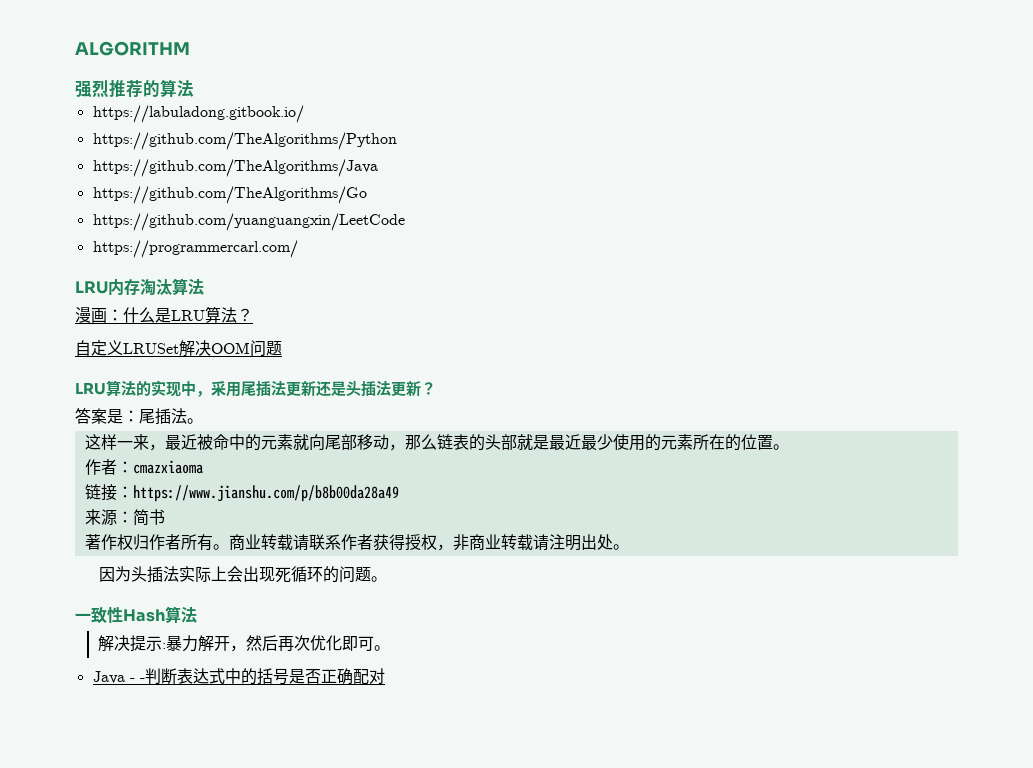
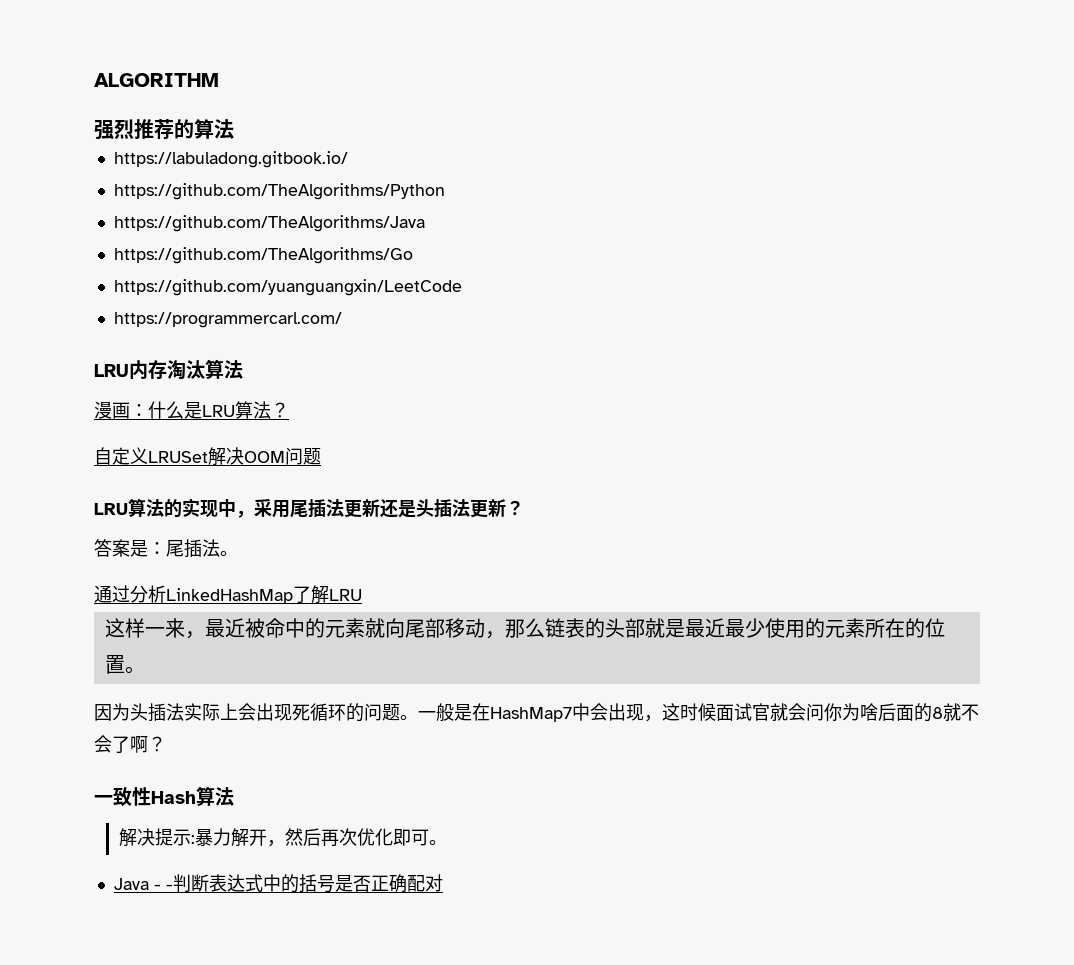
+ 通过分析LinkedHashMap了解LRU
- 作者：cmazxiaoma
- 链接：https://www.jianshu.com/p/b8b00da28a49
- 来源：简书
- 著作权归作者所有。商业转载请联系作者获得授权，非商业转载请注明出处。
+ 一般是在HashMap7中会出现，这时候面试官就会问你为啥后面的8就不会了啊？

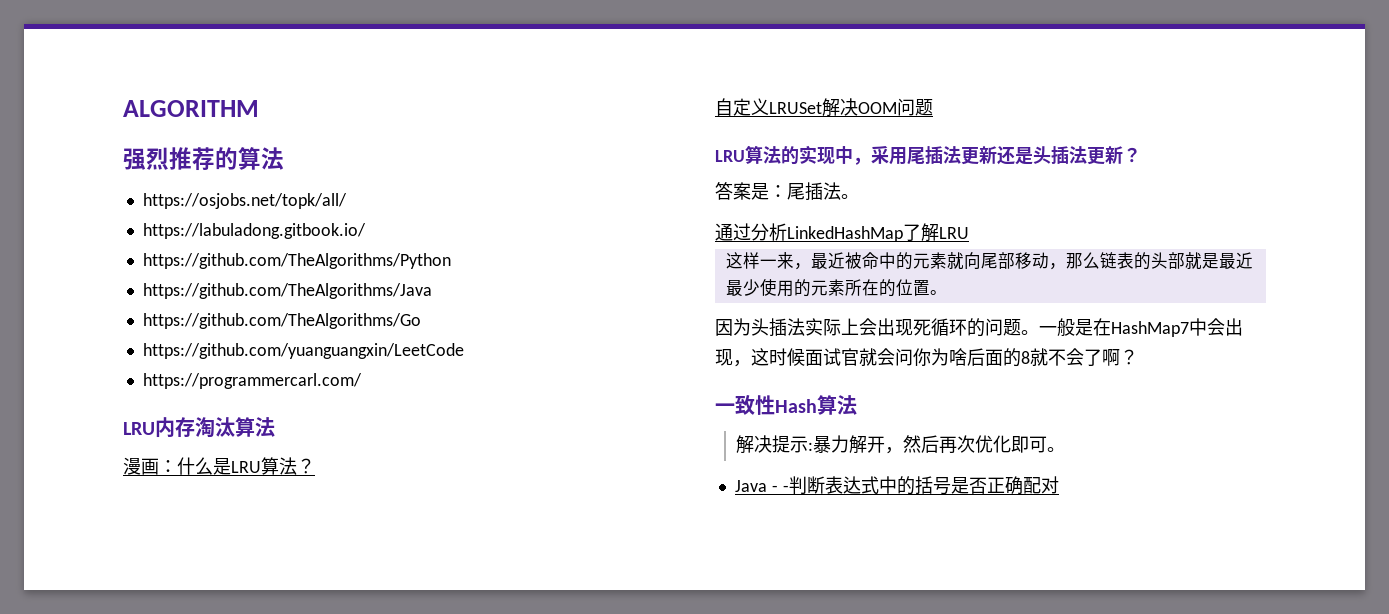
+ https://osjobs.net/topk/all/

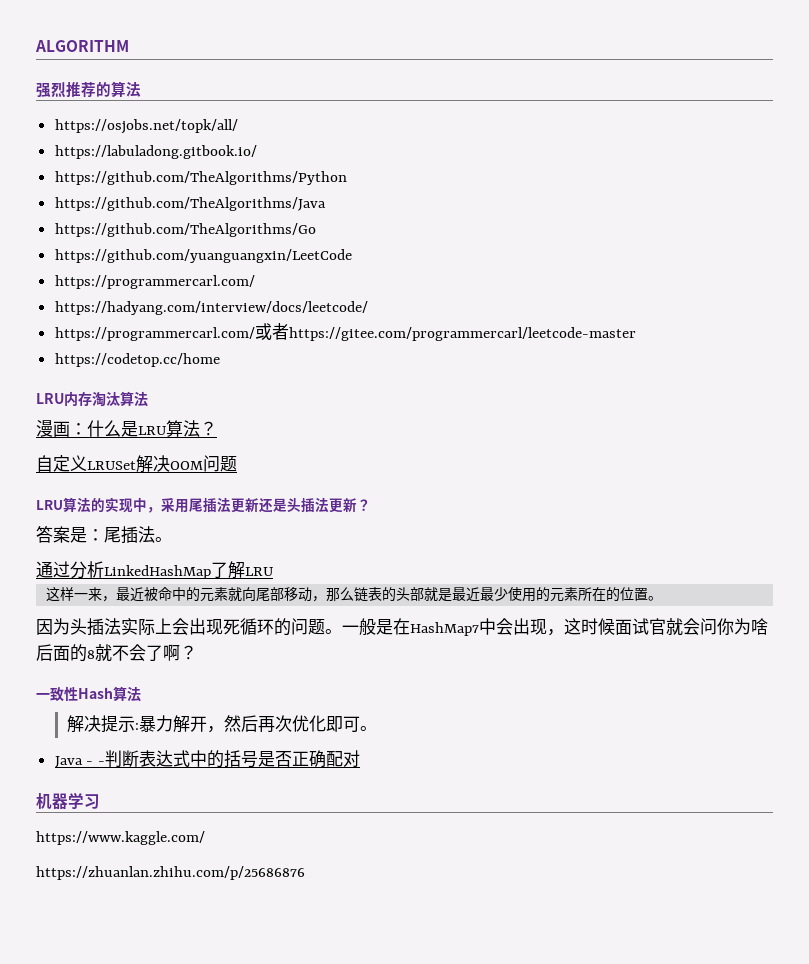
+ https://hadyang.com/interview/docs/leetcode/
+ https://programmercarl.com/或者https://gitee.com/programmercarl/leetcode-master
+ https://codetop.cc/home
+ 机器学习
+ https://www.kaggle.com/
+ https://zhuanlan.zhihu.com/p/25686876

